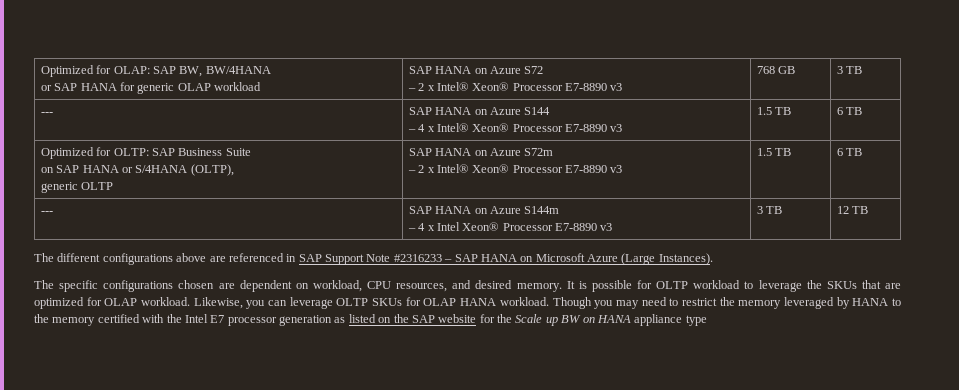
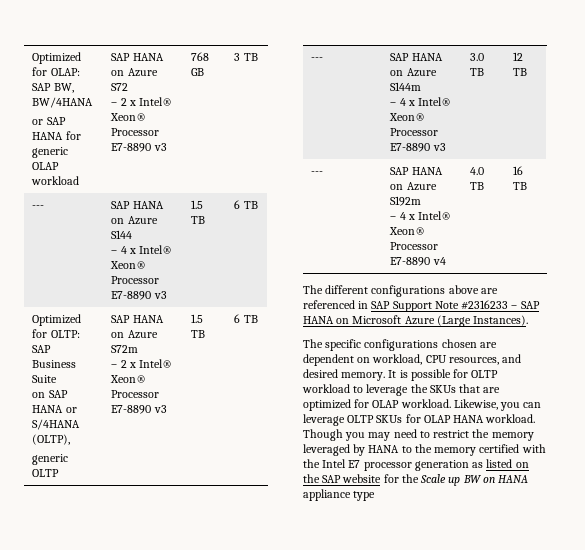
  --- | SAP HANA on Azure S144m
- – 4 x Intel Xeon® Processor E7-8890 v3 | 3 TB | 12 TB
+ – 4 x Intel® Xeon® Processor E7-8890 v3 | 3.0 TB | 12 TB
+ --- | SAP HANA on Azure S192m
+ – 4 x Intel® Xeon® Processor E7-8890 v4 | 4.0 TB | 16 TB

